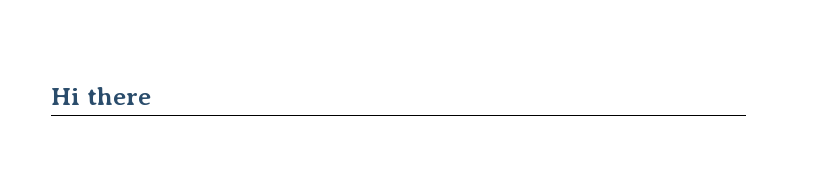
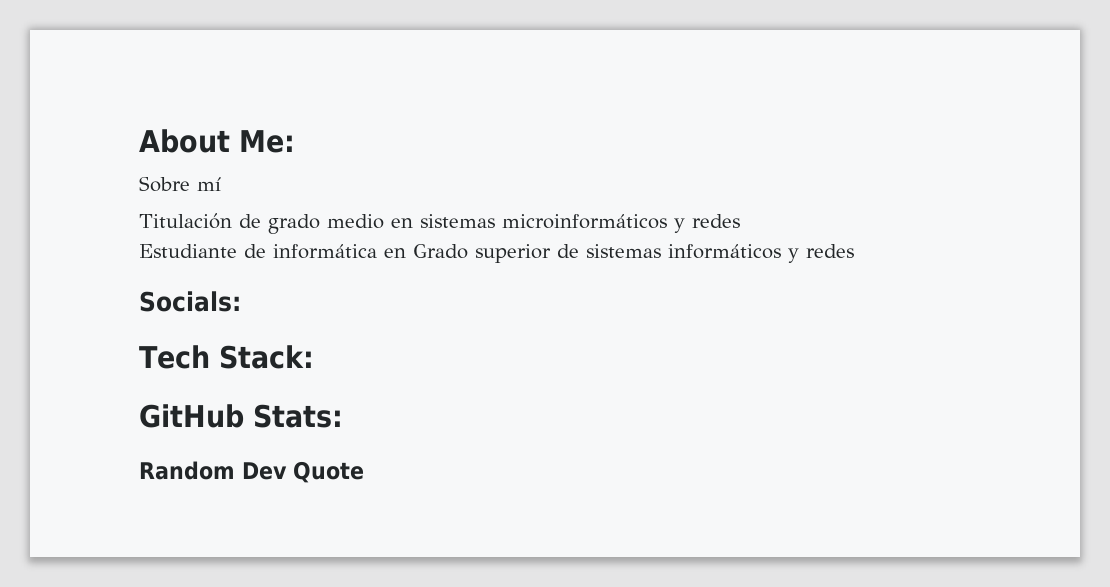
- Hi there
+ About Me:
+ Sobre mí
+ Titulación de grado medio en sistemas microinformáticos y redes
+ Estudiante de informática en Grado superior de sistemas informáticos y redes
+ Socials:
+ Tech Stack:
+ GitHub Stats:
+ Random Dev Quote

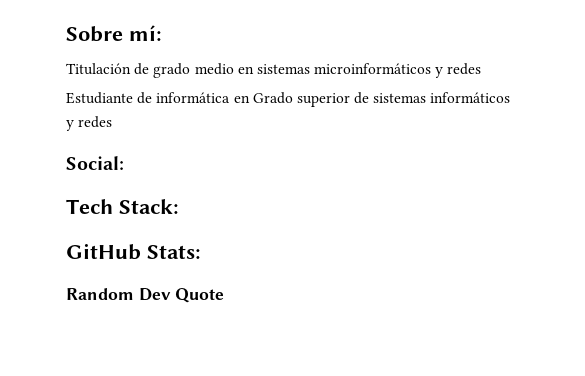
- About Me:
- Sobre mí
+ Sobre mí:
- Socials:
+ Social:

